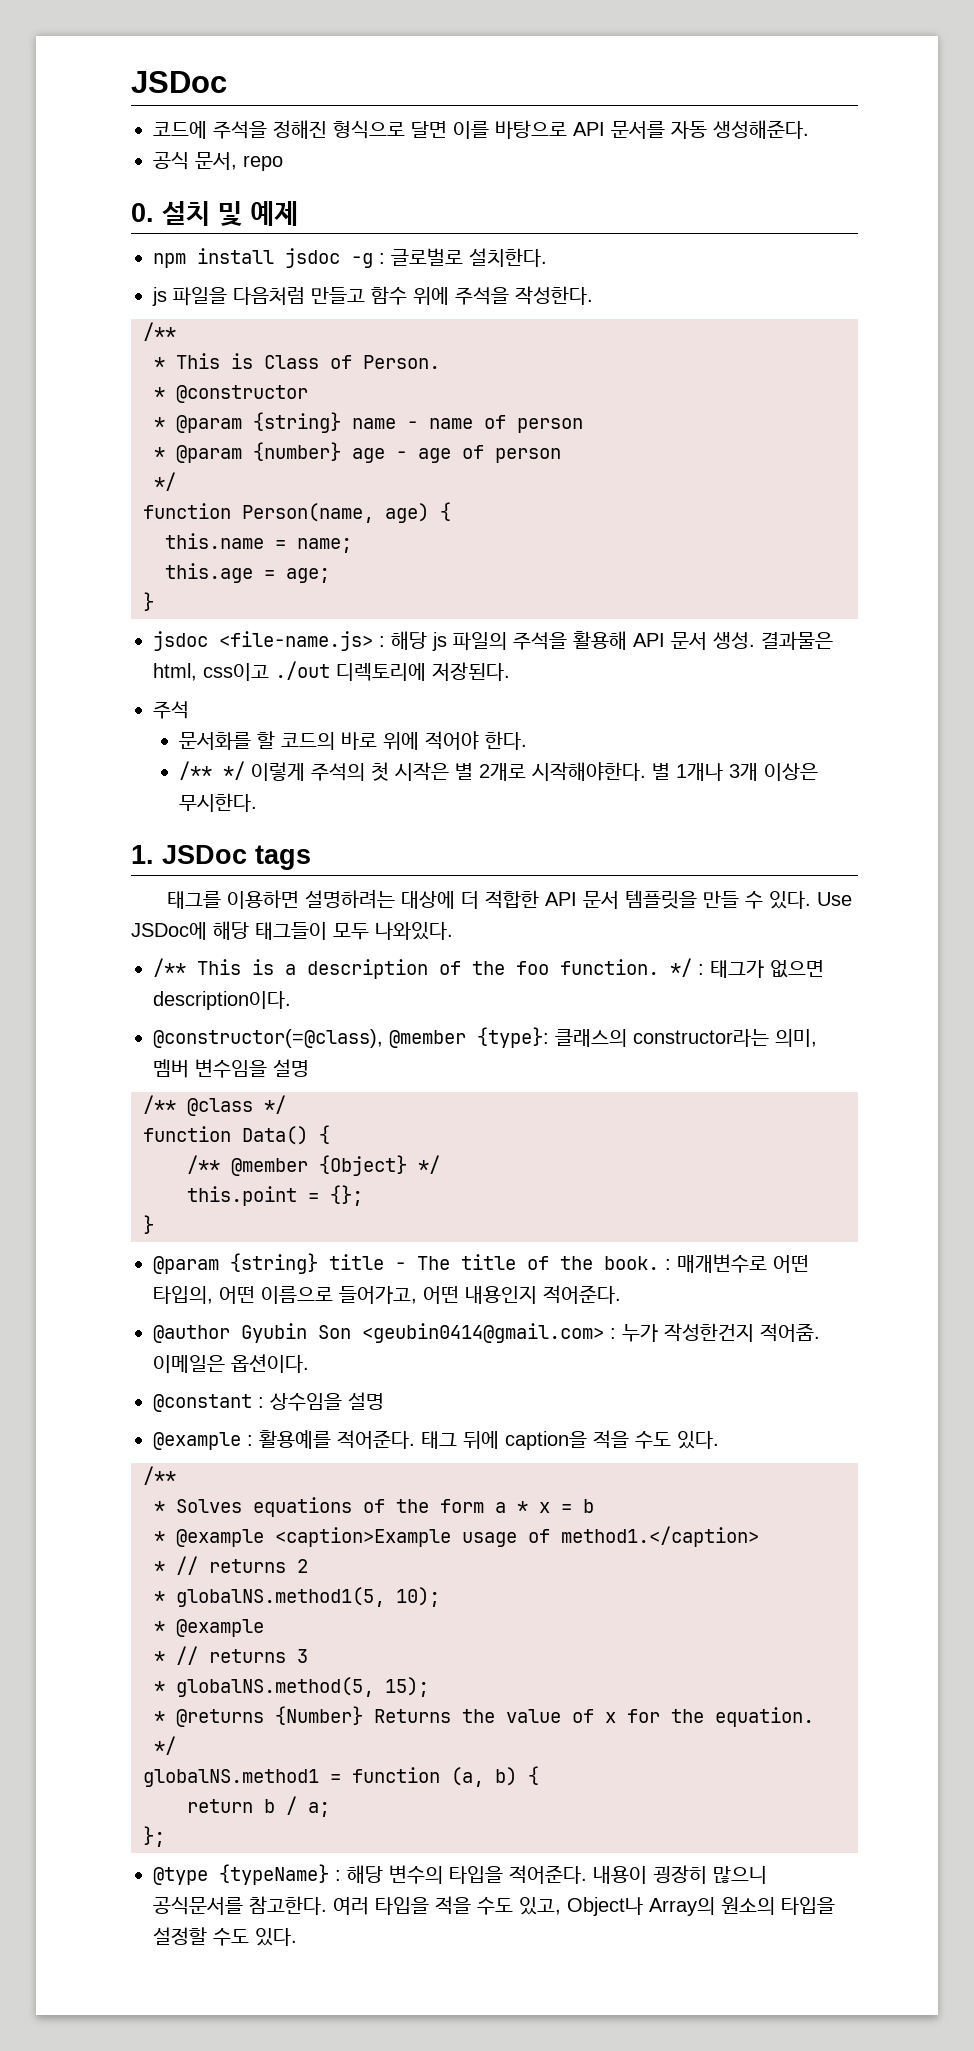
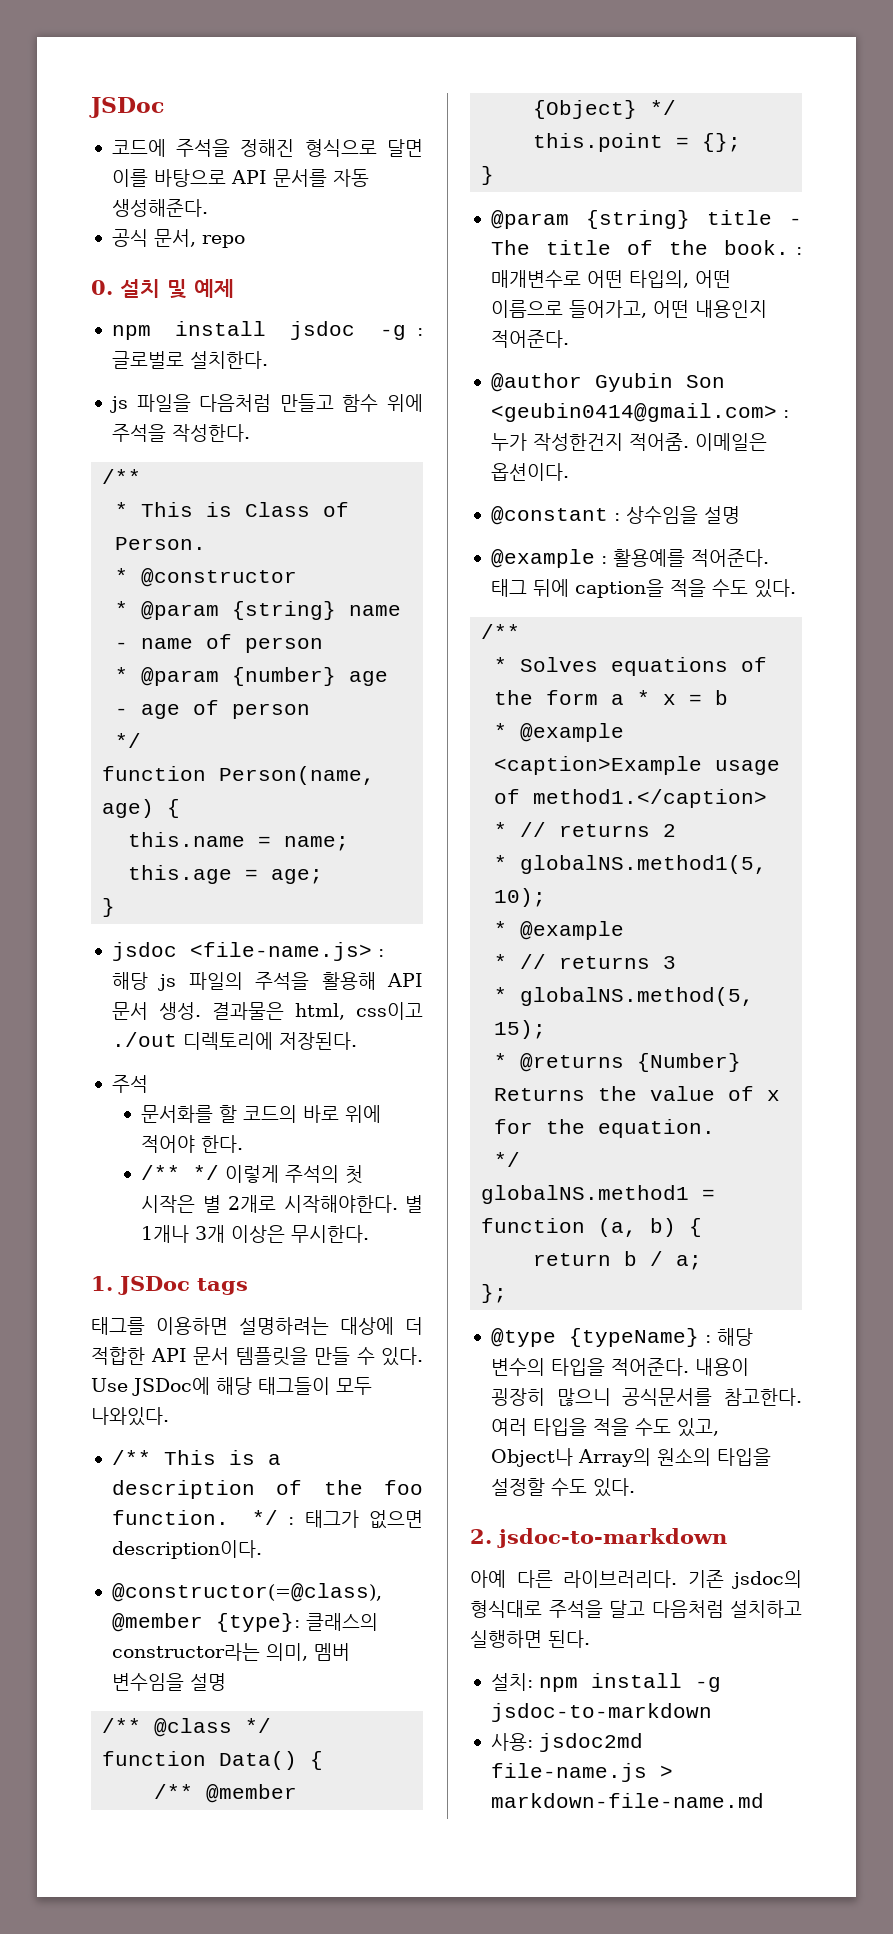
+ 2. jsdoc-to-markdown
+ 아예 다른 라이브러리다. 기존 jsdoc의 형식대로 주석을 달고 다음처럼 설치하고 실행하면 된다.
+ 설치: npm install -g jsdoc-to-markdown
+ 사용: jsdoc2md file-name.js > markdown-file-name.md

